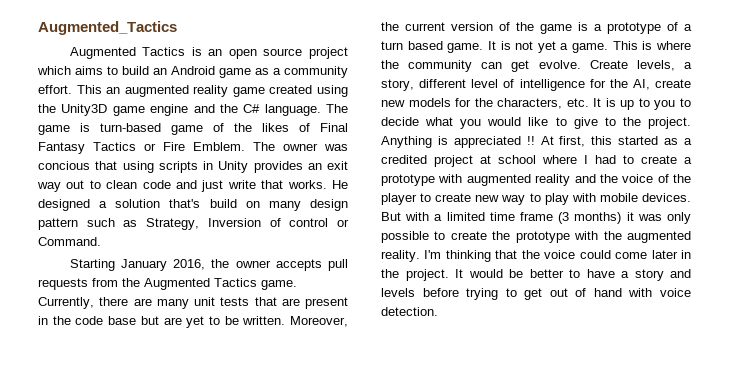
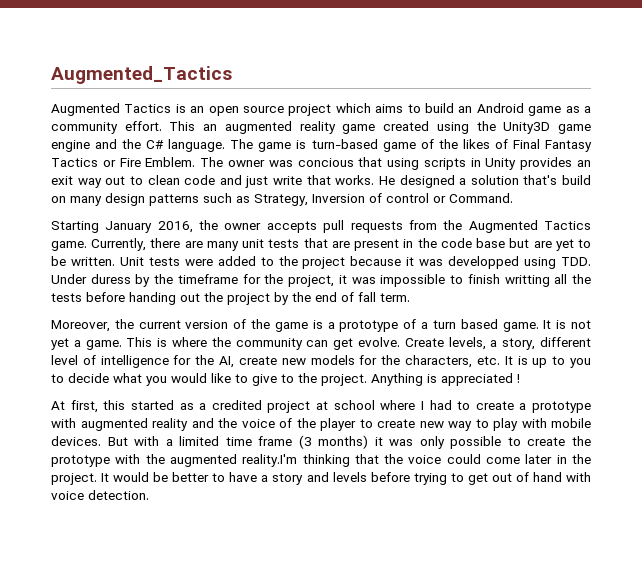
- He designed a solution that's build on many design pattern such as Strategy, Inversion of control or Command.
+ He designed a solution that's build on many design patterns such as Strategy, Inversion of control or Command.
- Currently, there are many unit tests that are present in the code base but are yet to be written. Moreover, the current version of the game is a prototype of a turn based game.
+ Currently, there are many unit tests that are present in the code base but are yet to be written. Unit tests were added to the project because it was developped using TDD. Under duress by the timeframe for the project, it was impossible to finish writting all the tests before handing out the project by the end of fall term.
+ Moreover, the current version of the game is a prototype of a turn based game.
- Anything is appreciated !! At first, this started as a credited project at school where I had to create a prototype with augmented reality and the voice of the player to create new way to play with mobile devices.
+ Anything is appreciated !
+ At first, this started as a credited project at school where I had to create a prototype with augmented reality and the voice of the player to create new way to play with mobile devices.
- But with a limited time frame (3 months) it was only possible to create the prototype with the augmented reality. I'm thinking that the voice could come later in the project.
+ But with a limited time frame (3 months) it was only possible to create the prototype with the augmented reality.I'm thinking that the voice could come later in the project.

